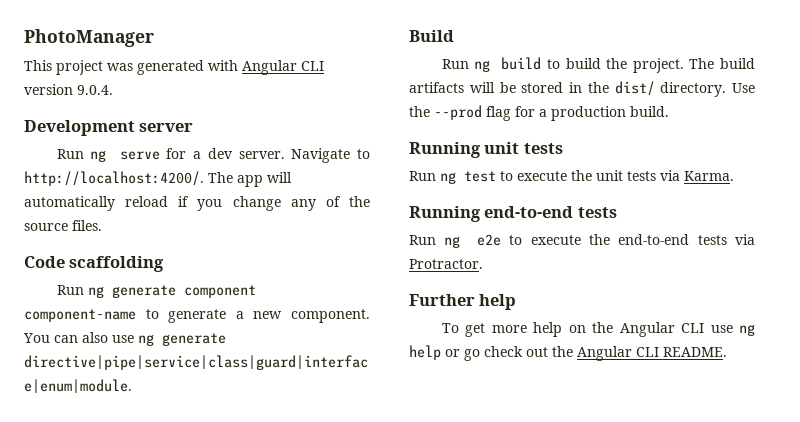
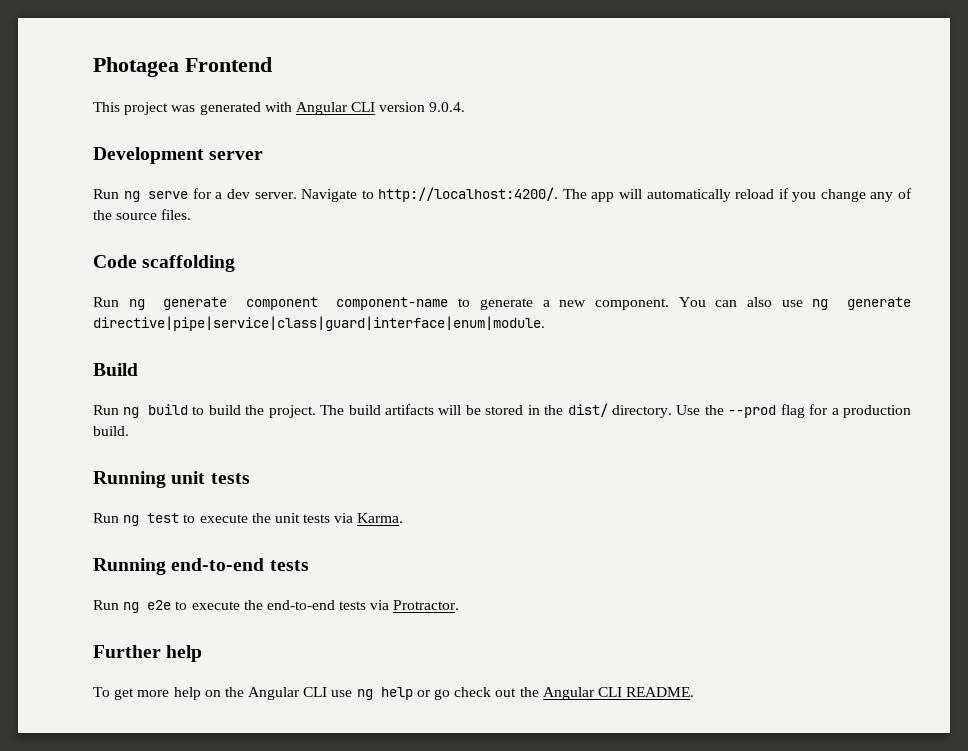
- PhotoManager
+ Photagea Frontend

